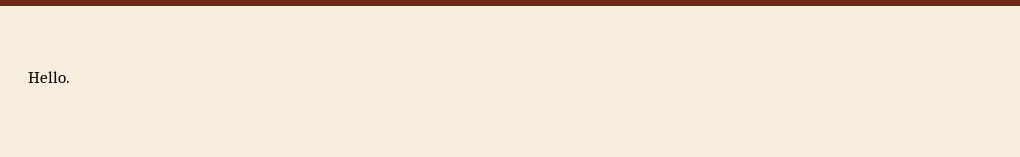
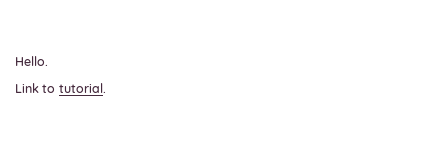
+ Link to tutorial.

